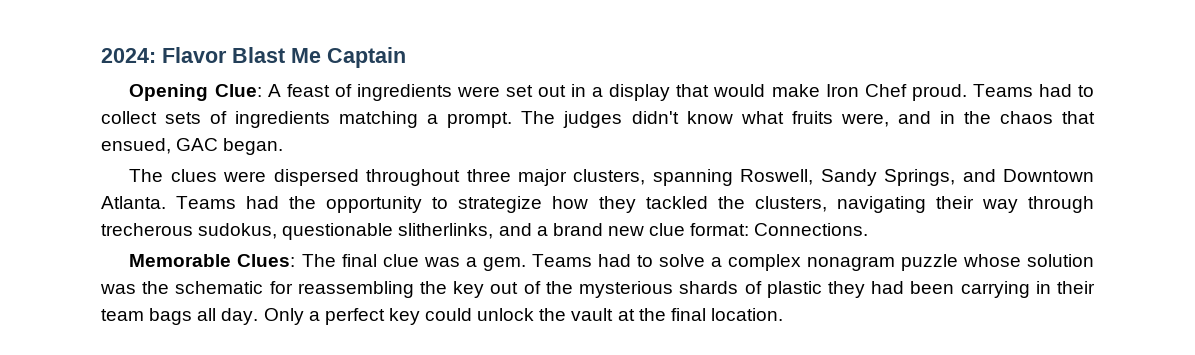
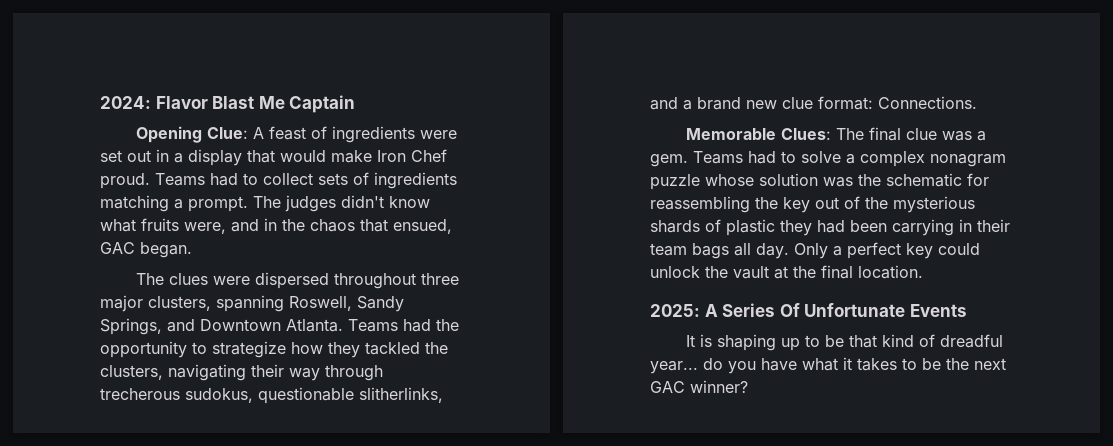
+ 2025: A Series Of Unfortunate Events
+ It is shaping up to be that kind of dreadful year... do you have what it takes to be the next GAC winner?

